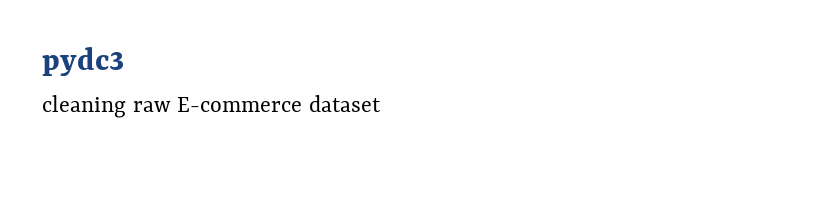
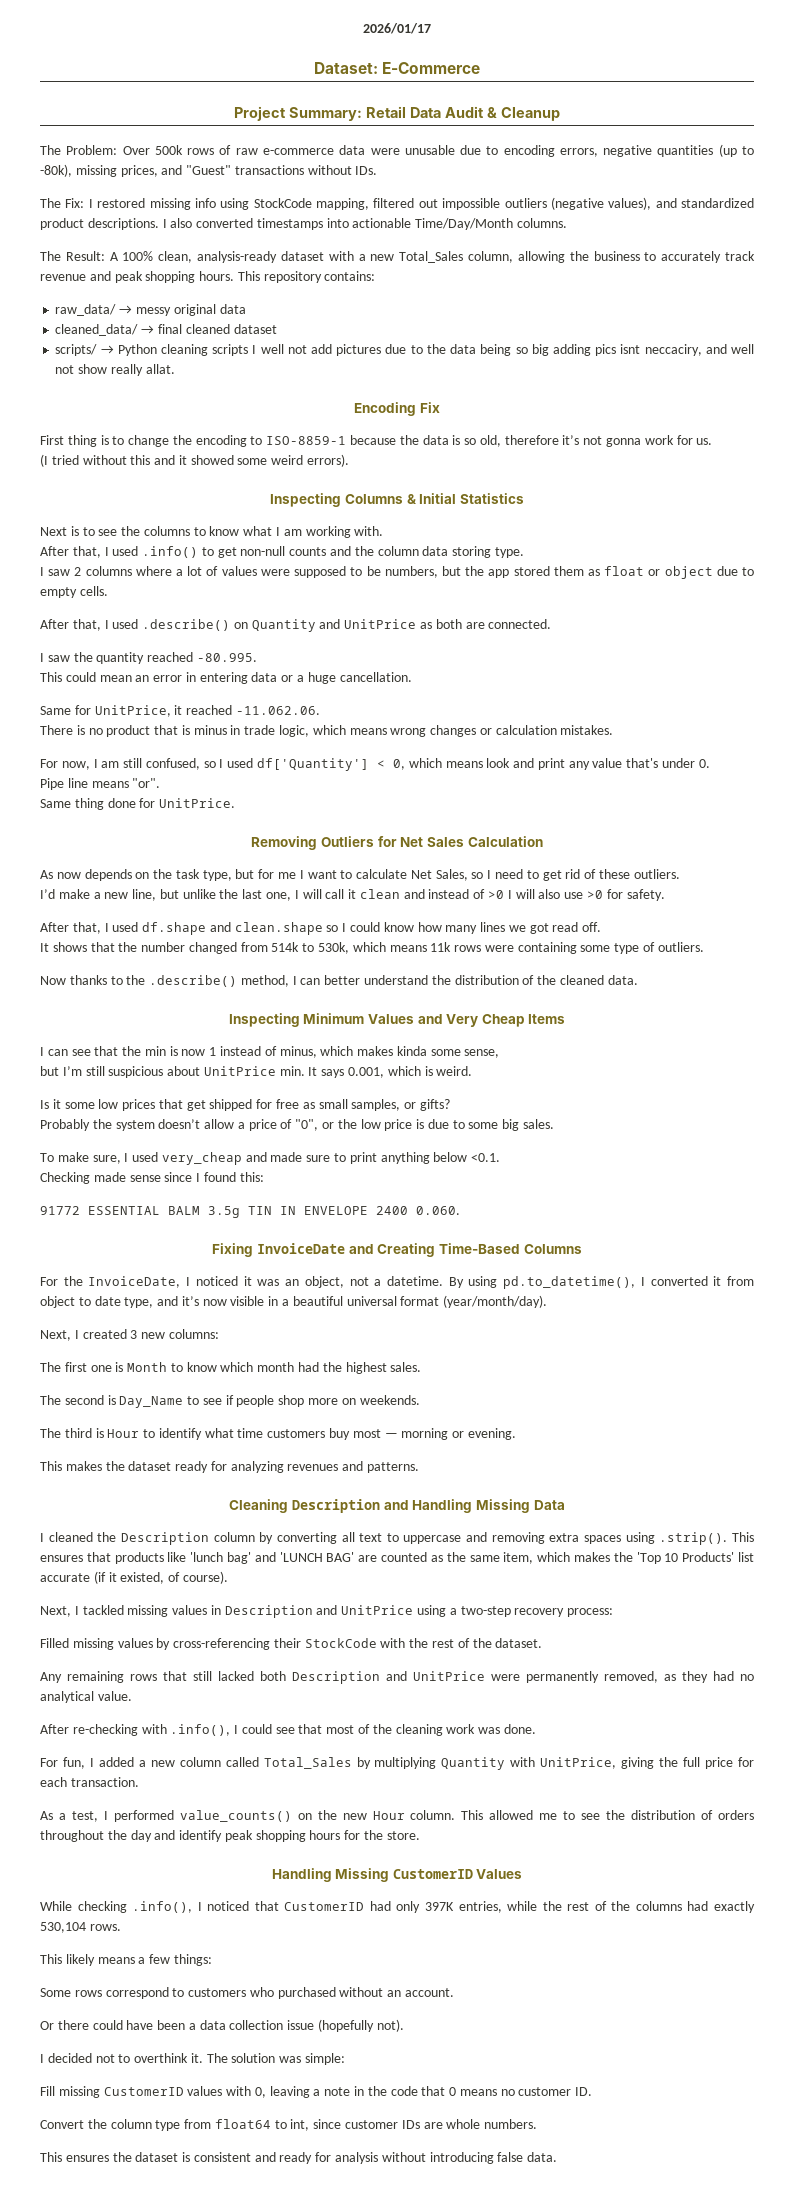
- pydc3
- cleaning raw E-commerce dataset
+ 2026/01/17
+ Dataset: E-Commerce
+ Project Summary: Retail Data Audit & Cleanup
+ The Problem: Over 500k rows of raw e-commerce data were unusable due to encoding errors, negative quantities (up to -80k), missing prices, and "Guest" transactions without IDs.
+ The Fix: I restored missing info using StockCode mapping, filtered out impossible outliers (negative values), and standardized product descriptions. I also converted timestamps into actionable Time/Day/Month columns.
+ The Result: A 100% clean, analysis-ready dataset with a new Total_Sales column, allowing the business to accurately track revenue and peak shopping hours. This repository contains:
+ raw_data/ → messy original data
+ cleaned_data/ → final cleaned dataset
+ scripts/ → Python cleaning scripts I well not add pictures due to the data being so big adding pics isnt neccaciry, and well not show really allat.
+ Encoding Fix
+ First thing is to change the encoding to ISO-8859-1 because the data is so old, therefore it’s not gonna work for us.
+ (I tried without this and it showed some weird errors).
+ Inspecting Columns & Initial Statistics
+ Next is to see the columns to know what I am working with.
+ After that, I used .info() to get non-null counts and the column data storing type.
+ I saw 2 columns where a lot of values were supposed to be numbers, but the app stored them as float or object due to empty cells.
+ After that, I used .describe() on Quantity and UnitPrice as both are connected.
+ I saw the quantity reached -80.995.
+ This could mean an error in entering data or a huge cancellation.
+ Same for UnitPrice, it reached -11.062.06.
+ There is no product that is minus in trade logic, which means wrong changes or calculation mistakes.
+ For now, I am still confused, so I used df['Quantity'] < 0, which means look and print any value that's under 0.
+ Pipe line means "or".
+ Same thing done for UnitPrice.
+ Removing Outliers for Net Sales Calculation
+ As now depends on the task type, but for me I want to calculate Net Sales, so I need to get rid of these outliers.
+ I’d make a new line, but unlike the last one, I will call it clean and instead of >0 I will also use >0 for safety.
+ After that, I used df.shape and clean.shape so I could know how many lines we got read off.
+ It shows that the number changed from 514k to 530k, which means 11k rows were containing some type of outliers.
+ Now thanks to the .describe() method, I can better understand the distribution of the cleaned data.
+ Inspecting Minimum Values and Very Cheap Items
+ I can see that the min is now 1 instead of minus, which makes kinda some sense,
+ but I’m still suspicious about UnitPrice min. It says 0.001, which is weird.
+ Is it some low prices that get shipped for free as small samples, or gifts?
+ Probably the system doesn’t allow a price of "0", or the low price is due to some big sales.
+ To make sure, I used very_cheap and made sure to print anything below <0.1.
+ Checking made sense since I found this:
+ 91772 ESSENTIAL BALM 3.5g TIN IN ENVELOPE 2400 0.060.
+ Fixing InvoiceDate and Creating Time-Based Columns
+ For the InvoiceDate, I noticed it was an object, not a datetime. By using pd.to_datetime(), I converted it from object to date type, and it’s now visible in a beautiful universal format (year/month/day).
+ Next, I created 3 new columns:
+ The first one is Month to know which month had the highest sales.
+ The second is Day_Name to see if people shop more on weekends.
+ The third is Hour to identify what time customers buy most — morning or evening.
+ This makes the dataset ready for analyzing revenues and patterns.
+ Cleaning Description and Handling Missing Data
+ I cleaned the Description column by converting all text to uppercase and removing extra spaces using .strip(). This ensures that products like 'lunch bag' and 'LUNCH BAG' are counted as the same item, which makes the 'Top 10 Products' list accurate (if it existed, of course).
+ Next, I tackled missing values in Description and UnitPrice using a two-step recovery process:
+ Filled missing values by cross-referencing their StockCode with the rest of the dataset.
+ Any remaining rows that still lacked both Description and UnitPrice were permanently removed, as they had no analytical value.
+ After re-checking with .info(), I could see that most of the cleaning work was done.
+ For fun, I added a new column called Total_Sales by multiplying Quantity with UnitPrice, giving the full price for each transaction.
+ As a test, I performed value_counts() on the new Hour column. This allowed me to see the distribution of orders throughout the day and identify peak shopping hours for the store.
+ Handling Missing CustomerID Values
+ While checking .info(), I noticed that CustomerID had only 397K entries, while the rest of the columns had exactly 530,104 rows.
+ This likely means a few things:
+ Some rows correspond to customers who purchased without an account.
+ Or there could have been a data collection issue (hopefully not).
+ I decided not to overthink it. The solution was simple:
+ Fill missing CustomerID values with 0, leaving a note in the code that 0 means no customer ID.
+ Convert the column type from float64 to int, since customer IDs are whole numbers.
+ This ensures the dataset is consistent and ready for analysis without introducing false data.

